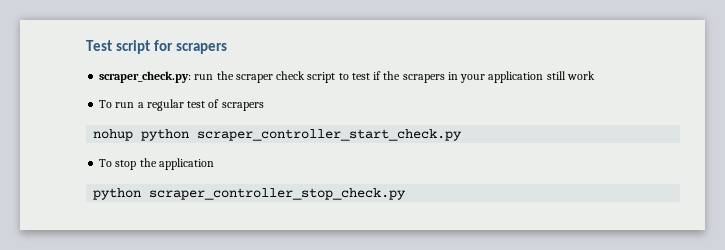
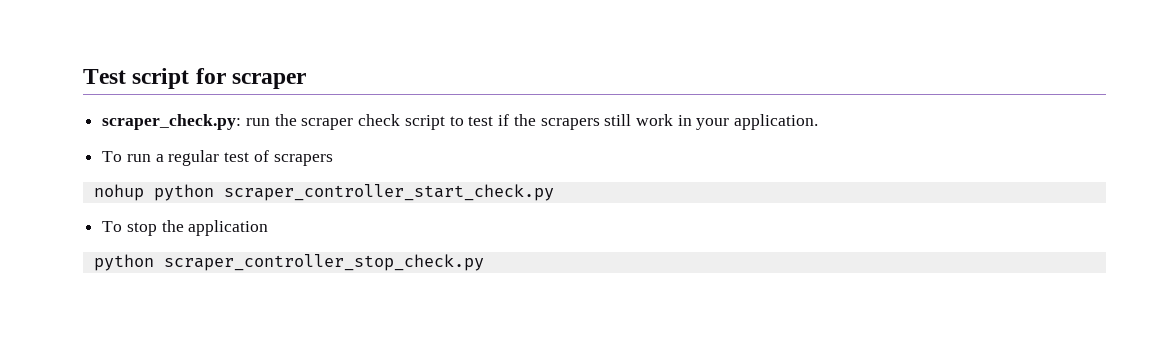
- Test script for scrapers
+ Test script for scraper
- scraper_check.py: run the scraper check script to test if the scrapers in your application still work
+ scraper_check.py: run the scraper check script to test if the scrapers still work in your application.

